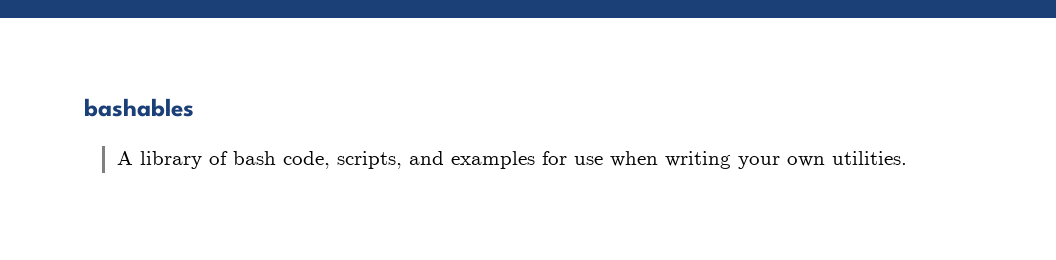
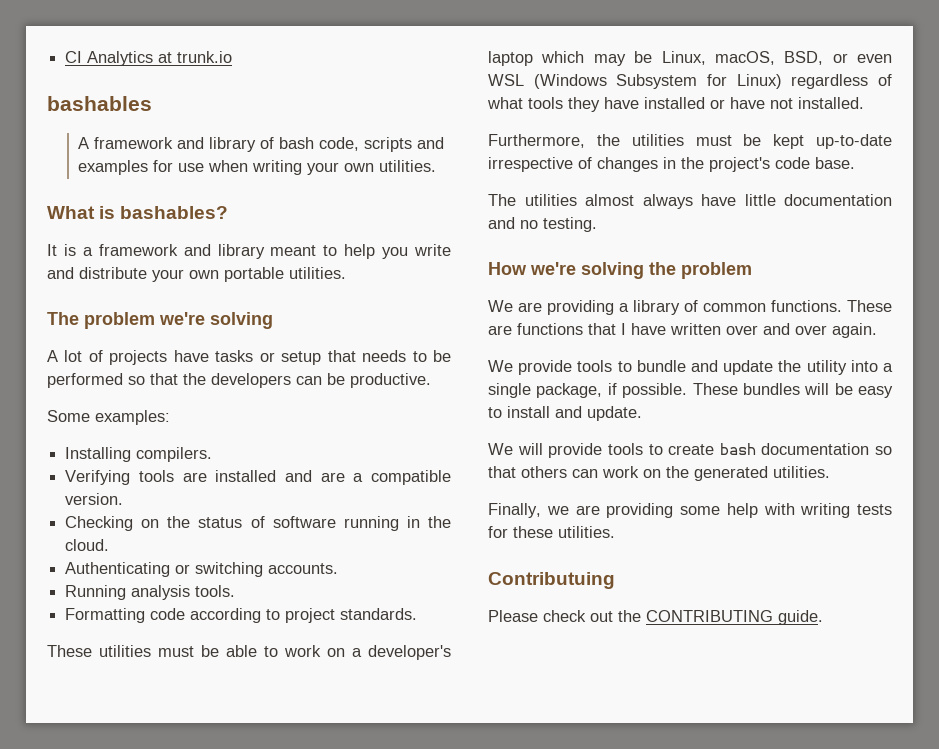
+ CI Analytics at trunk.io
- A library of bash code, scripts, and examples for use when writing your own utilities.
+ A framework and library of bash code, scripts and examples for use when writing your own utilities.
+ What is bashables?
+ It is a framework and library meant to help you write and distribute your own portable utilities.
+ The problem we're solving
+ A lot of projects have tasks or setup that needs to be performed so that the developers can be productive.
+ Some examples:
+ Installing compilers.
+ Verifying tools are installed and are a compatible version.
+ Checking on the status of software running in the cloud.
+ Authenticating or switching accounts.
+ Running analysis tools.
+ Formatting code according to project standards.
+ These utilities must be able to work on a developer's laptop which may be Linux, macOS, BSD, or even WSL (Windows Subsystem for Linux) regardless of what tools they have installed or have not installed.
+ Furthermore, the utilities must be kept up-to-date irrespective of changes in the project's code base.
+ The utilities almost always have little documentation and no testing.
+ How we're solving the problem
+ We are providing a library of common functions. These are functions that I have written over and over again.
+ We provide tools to bundle and update the utility into a single package, if possible. These bundles will be easy to install and update.
+ We will provide tools to create bash documentation so that others can work on the generated utilities.
+ Finally, we are providing some help with writing tests for these utilities.
+ Contributuing
+ Please check out the CONTRIBUTING guide.

